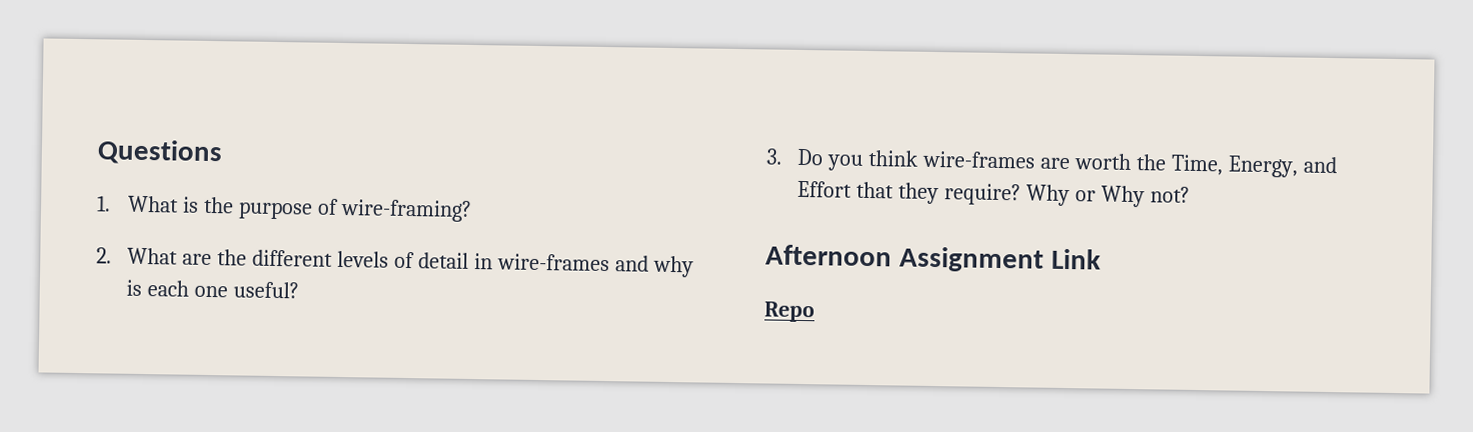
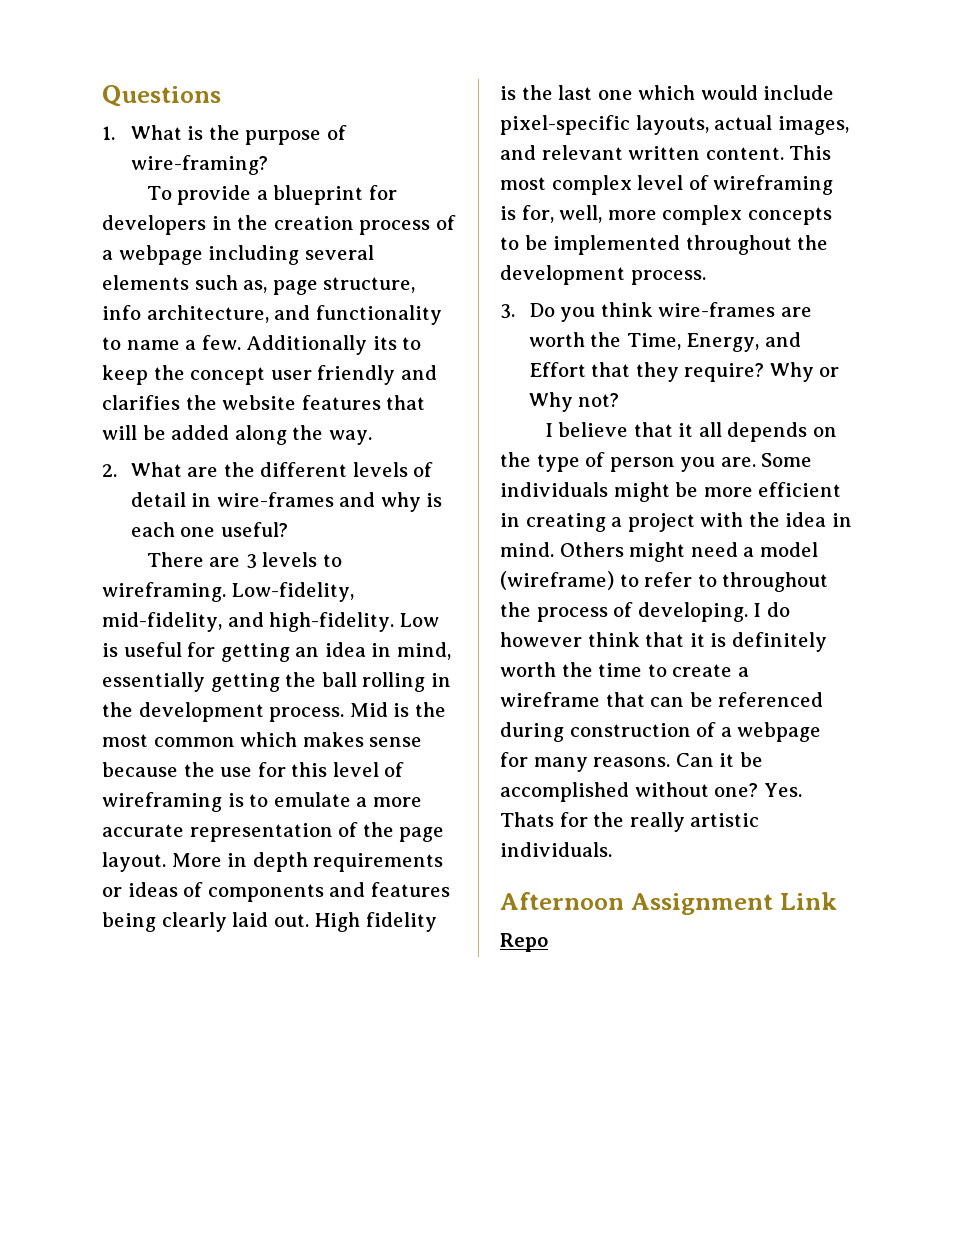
+ To provide a blueprint for developers in the creation process of a webpage including several elements such as, page structure, info architecture, and functionality to name a few. Additionally its to keep the concept user friendly and clarifies the website features that will be added along the way.
+ There are 3 levels to wireframing. Low-fidelity, mid-fidelity, and high-fidelity. Low is useful for getting an idea in mind, essentially getting the ball rolling in the development process. Mid is the most common which makes sense because the use for this level of wireframing is to emulate a more accurate representation of the page layout. More in depth requirements or ideas of components and features being clearly laid out. High fidelity is the last one which would include pixel-specific layouts, actual images, and relevant written content. This most complex level of wireframing is for, well, more complex concepts to be implemented throughout the development process.
+ I believe that it all depends on the type of person you are. Some individuals might be more efficient in creating a project with the idea in mind. Others might need a model (wireframe) to refer to throughout the process of developing. I do however think that it is definitely worth the time to create a wireframe that can be referenced during construction of a webpage for many reasons. Can it be accomplished without one? Yes. Thats for the really artistic individuals.

